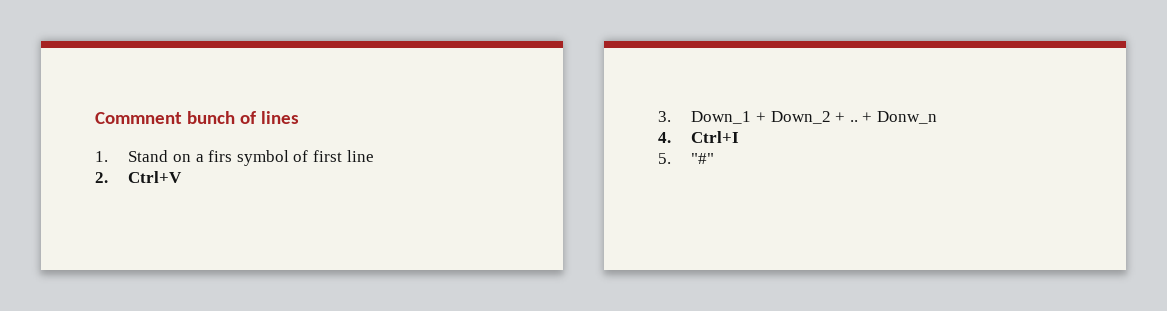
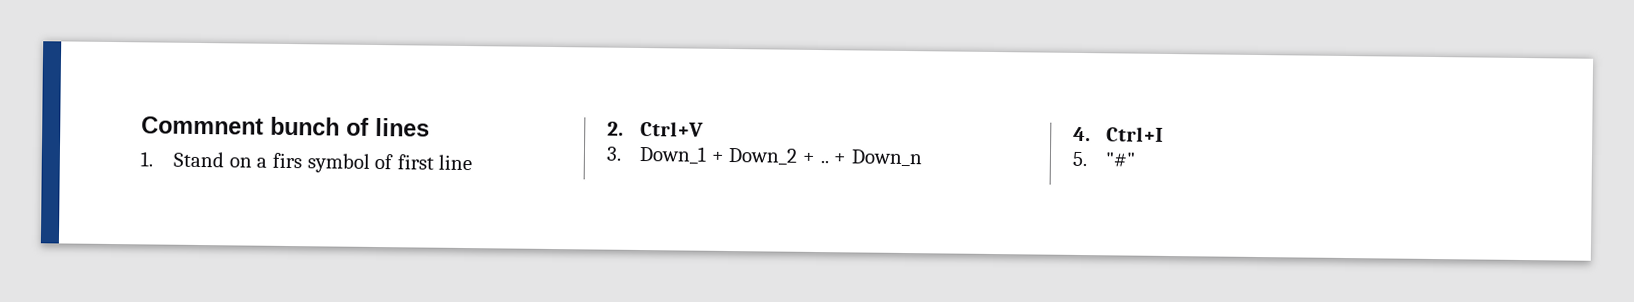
- + Donw_n
+ + Down_n

